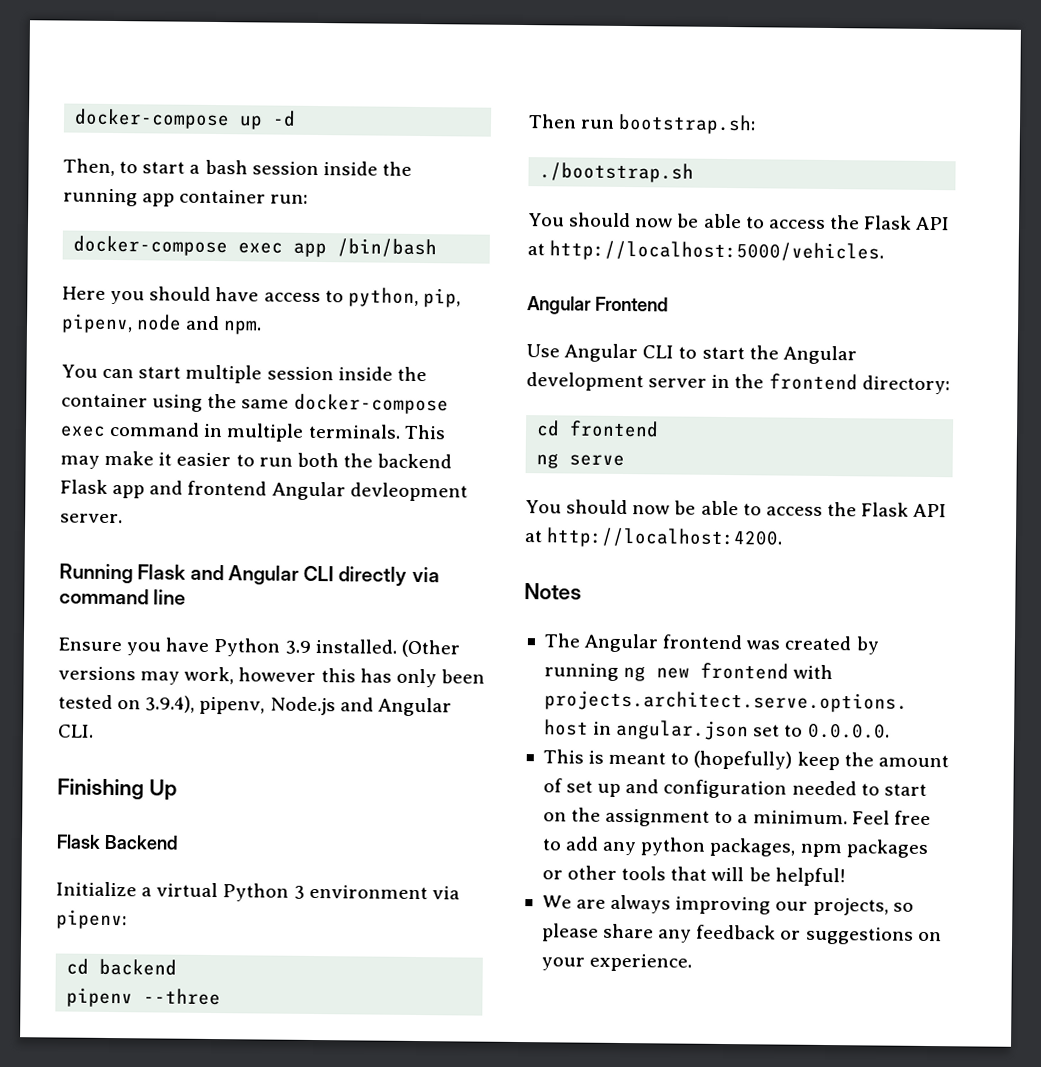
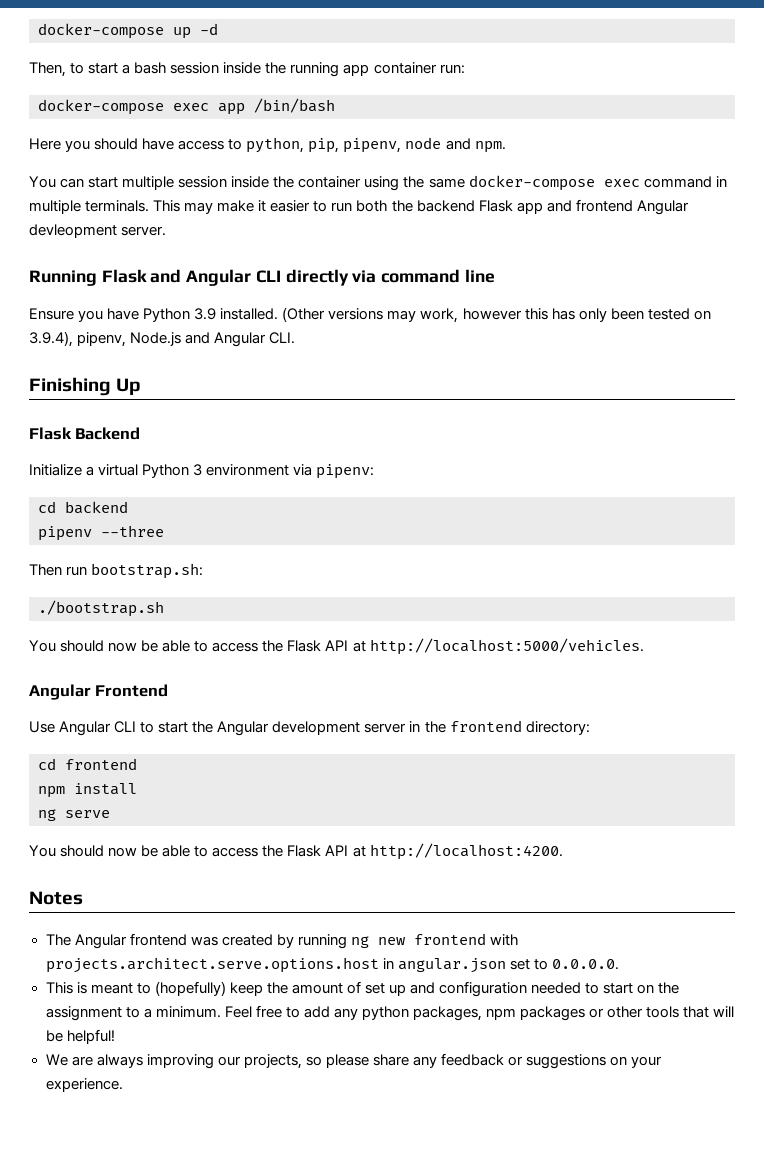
+ npm install

